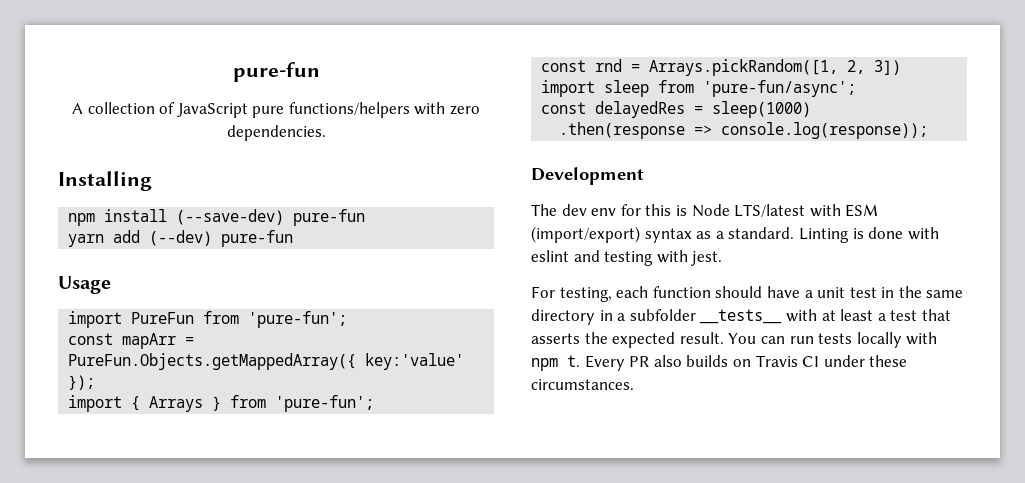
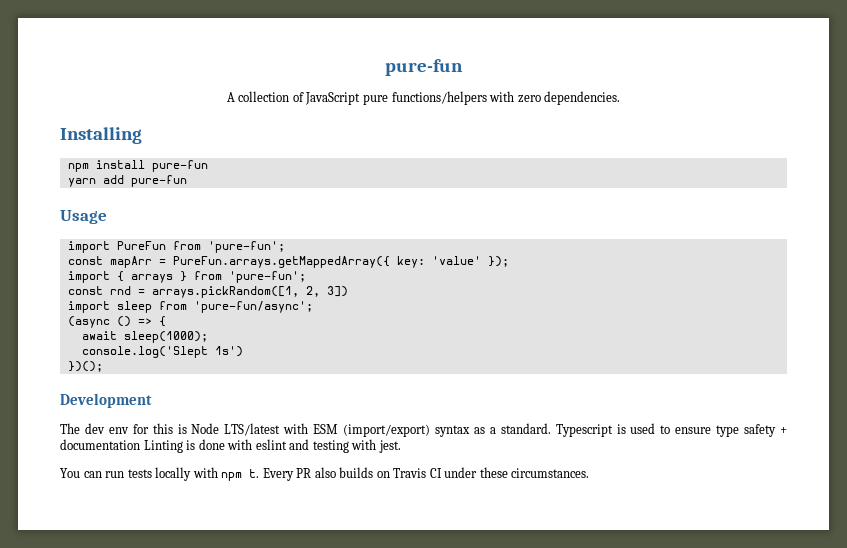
- npm install (--save-dev) pure-fun
+ npm install pure-fun
- yarn add (--dev) pure-fun
+ yarn add pure-fun
- const mapArr = PureFun.Objects.getMappedArray({ key:'value' });
+ const mapArr = PureFun.arrays.getMappedArray({ key: 'value' });
- import { Arrays } from 'pure-fun';
+ import { arrays } from 'pure-fun';
- const rnd = Arrays.pickRandom([1, 2, 3])
+ const rnd = arrays.pickRandom([1, 2, 3])
- const delayedRes = sleep(1000)
- .then(response => console.log(response));
+ (async () => {
+ await sleep(1000);
+ console.log('Slept 1s')
+ })();
- Linting is done with eslint and testing with jest.
+ Typescript is used to ensure type safety + documentation Linting is done with eslint and testing with jest.
- For testing, each function should have a unit test in the same directory in a subfolder __tests__ with at least a test that asserts the expected result.

